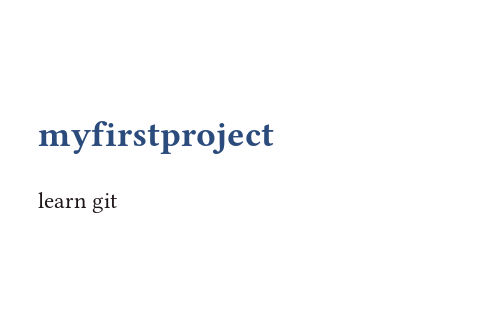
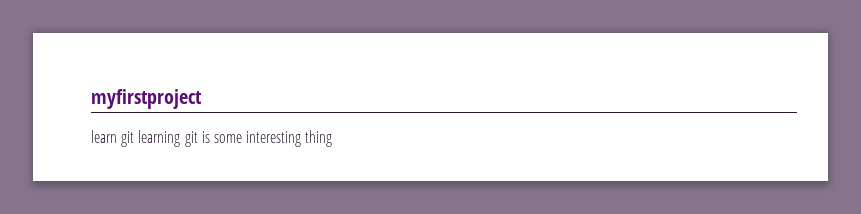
- learn git
+ learn git learning git is some interesting thing

